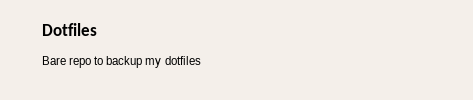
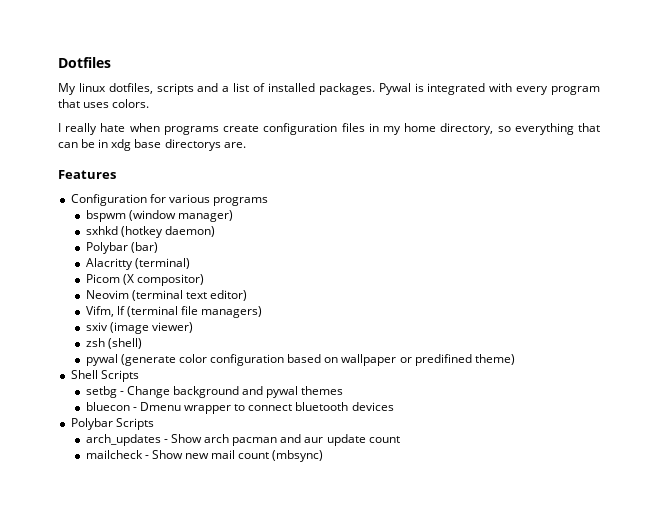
- Bare repo to backup my dotfiles
+ My linux dotfiles, scripts and a list of installed packages. Pywal is integrated with every program that uses colors.
+ I really hate when programs create configuration files in my home directory, so everything that can be in xdg base directorys are.
+ Features
+ Configuration for various programs
+ bspwm (window manager)
+ sxhkd (hotkey daemon)
+ Polybar (bar)
+ Alacritty (terminal)
+ Picom (X compositor)
+ Neovim (terminal text editor)
+ Vifm, lf (terminal file managers)
+ sxiv (image viewer)
+ zsh (shell)
+ pywal (generate color configuration based on wallpaper or predifined theme)
+ Shell Scripts
+ setbg - Change background and pywal themes
+ bluecon - Dmenu wrapper to connect bluetooth devices
+ Polybar Scripts
+ arch_updates - Show arch pacman and aur update count
+ mailcheck - Show new mail count (mbsync)

